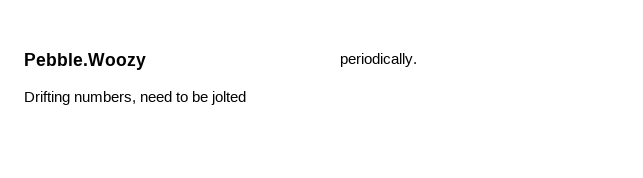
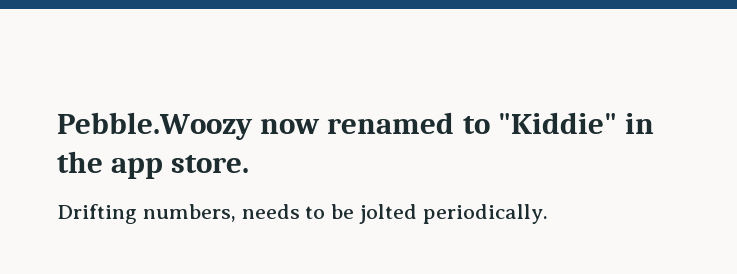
- Pebble.Woozy
+ Pebble.Woozy now renamed to "Kiddie" in the app store.
- Drifting numbers, need to be jolted periodically.
+ Drifting numbers, needs to be jolted periodically.

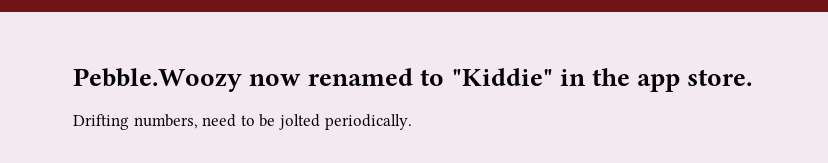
- Drifting numbers, needs to be jolted periodically.
+ Drifting numbers, need to be jolted periodically.

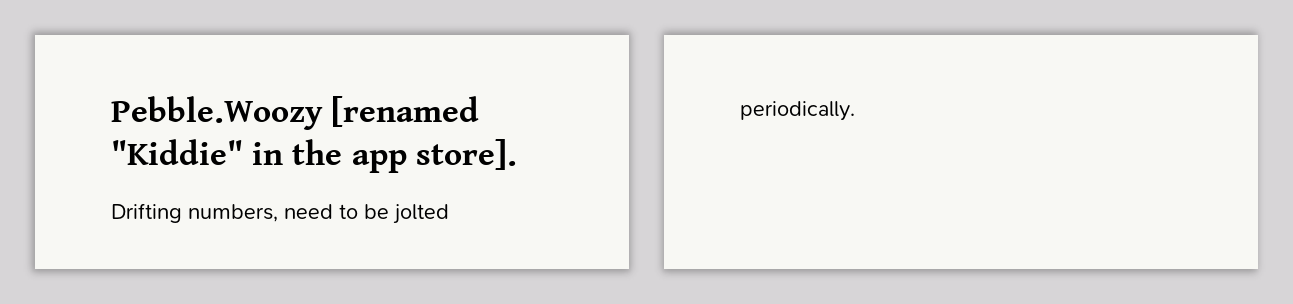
- Pebble.Woozy now renamed to "Kiddie" in the app store.
+ Pebble.Woozy [renamed "Kiddie" in the app store].

